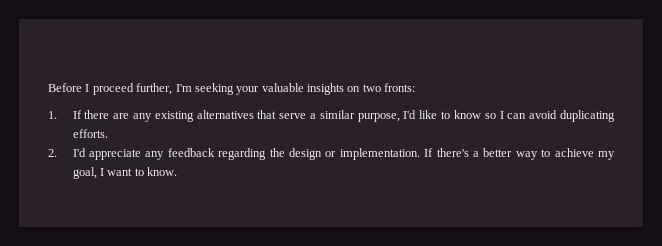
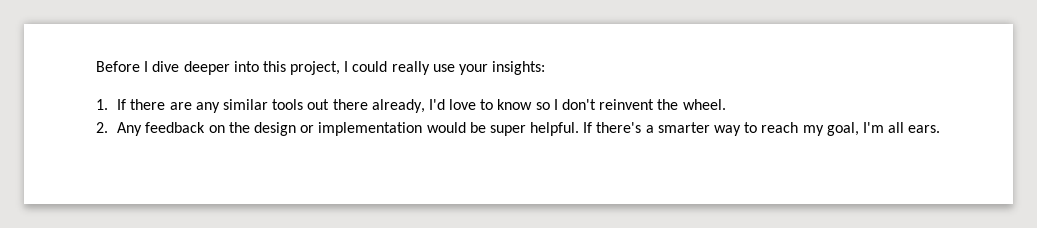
- Before I proceed further, I'm seeking your valuable insights on two fronts:
+ Before I dive deeper into this project, I could really use your insights:
- 1. If there are any existing alternatives that serve a similar purpose, I'd like to know so I can avoid duplicating efforts.
- 2. I'd appreciate any feedback regarding the design or implementation.
+ 1. If there are any similar tools out there already, I'd love to know so I don't reinvent the wheel.
+ 2. Any feedback on the design or implementation would be super helpful.
- If there's a better way to achieve my goal, I want to know.
+ If there's a smarter way to reach my goal, I'm all ears.

